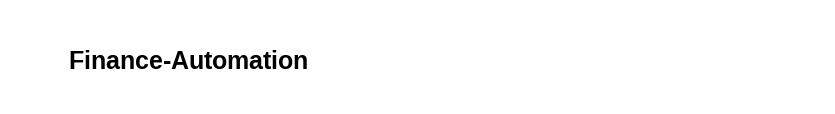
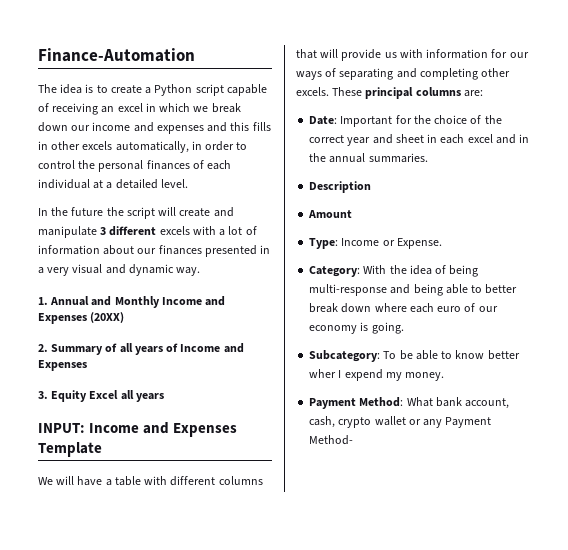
+ The idea is to create a Python script capable of receiving an excel in which we break down our income and expenses and this fills in other excels automatically, in order to control the personal finances of each individual at a detailed level.
+ In the future the script will create and manipulate 3 different excels with a lot of information about our finances presented in a very visual and dynamic way.
+ 1. Annual and Monthly Income and Expenses (20XX)
+ 2. Summary of all years of Income and Expenses
+ 3. Equity Excel all years
+ INPUT: Income and Expenses Template
+ We will have a table with different columns that will provide us with information for our ways of separating and completing other excels. These principal columns are:
+ Date: Important for the choice of the correct year and sheet in each excel and in the annual summaries.
+ Description
+ Amount
+ Type: Income or Expense.
+ Category: With the idea of being multi-response and being able to better break down where each euro of our economy is going.
+ Subcategory: To be able to know better wher I expend my money.
+ Payment Method: What bank account, cash, crypto wallet or any Payment Method-

